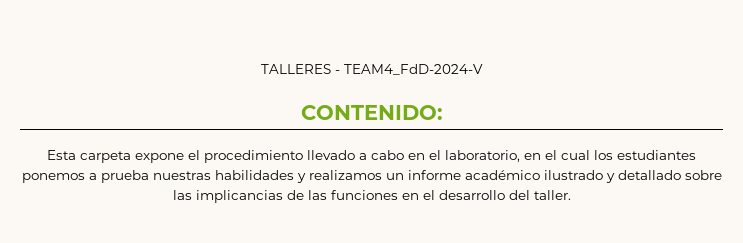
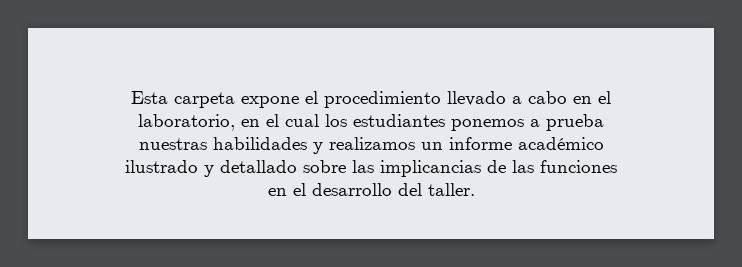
- TALLERES - TEAM4_FdD-2024-V
- CONTENIDO:

